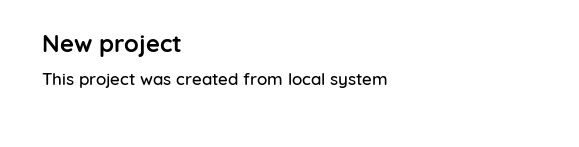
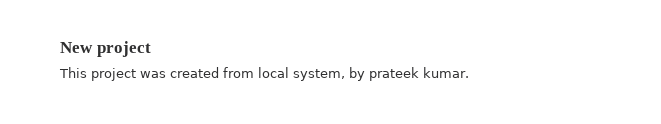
- This project was created from local system
+ This project was created from local system, by prateek kumar.

